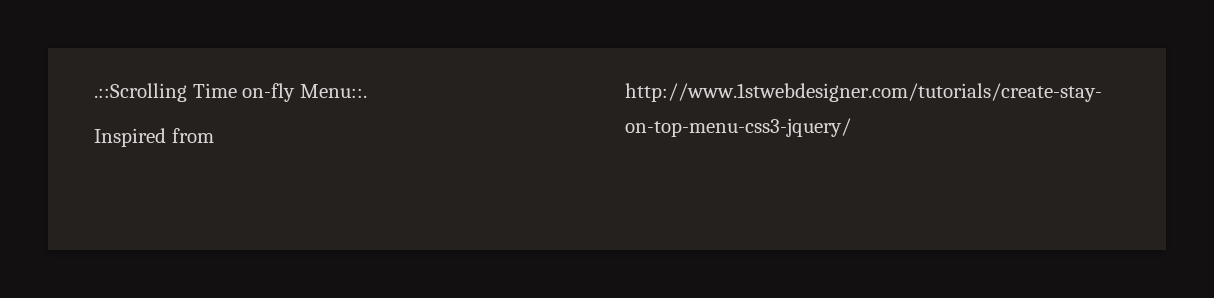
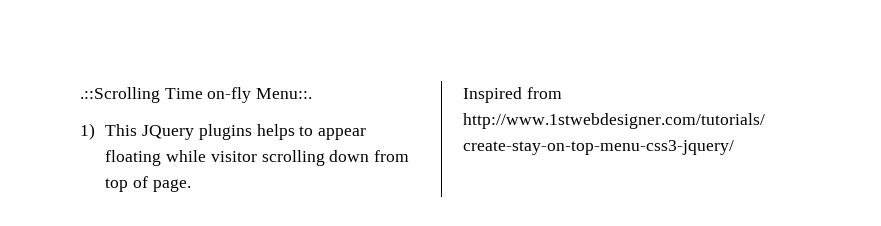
+ 1) This JQuery plugins helps to appear floating while visitor scrolling down from top of page.

